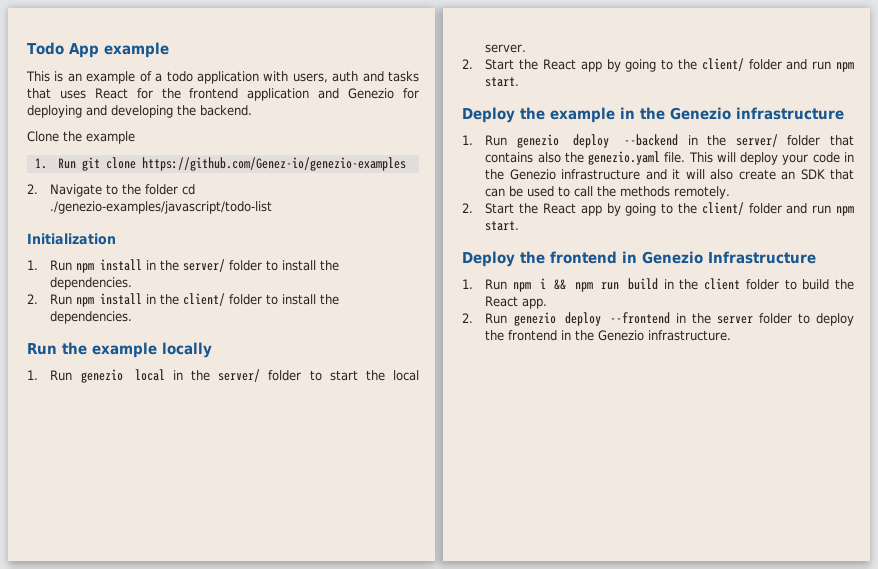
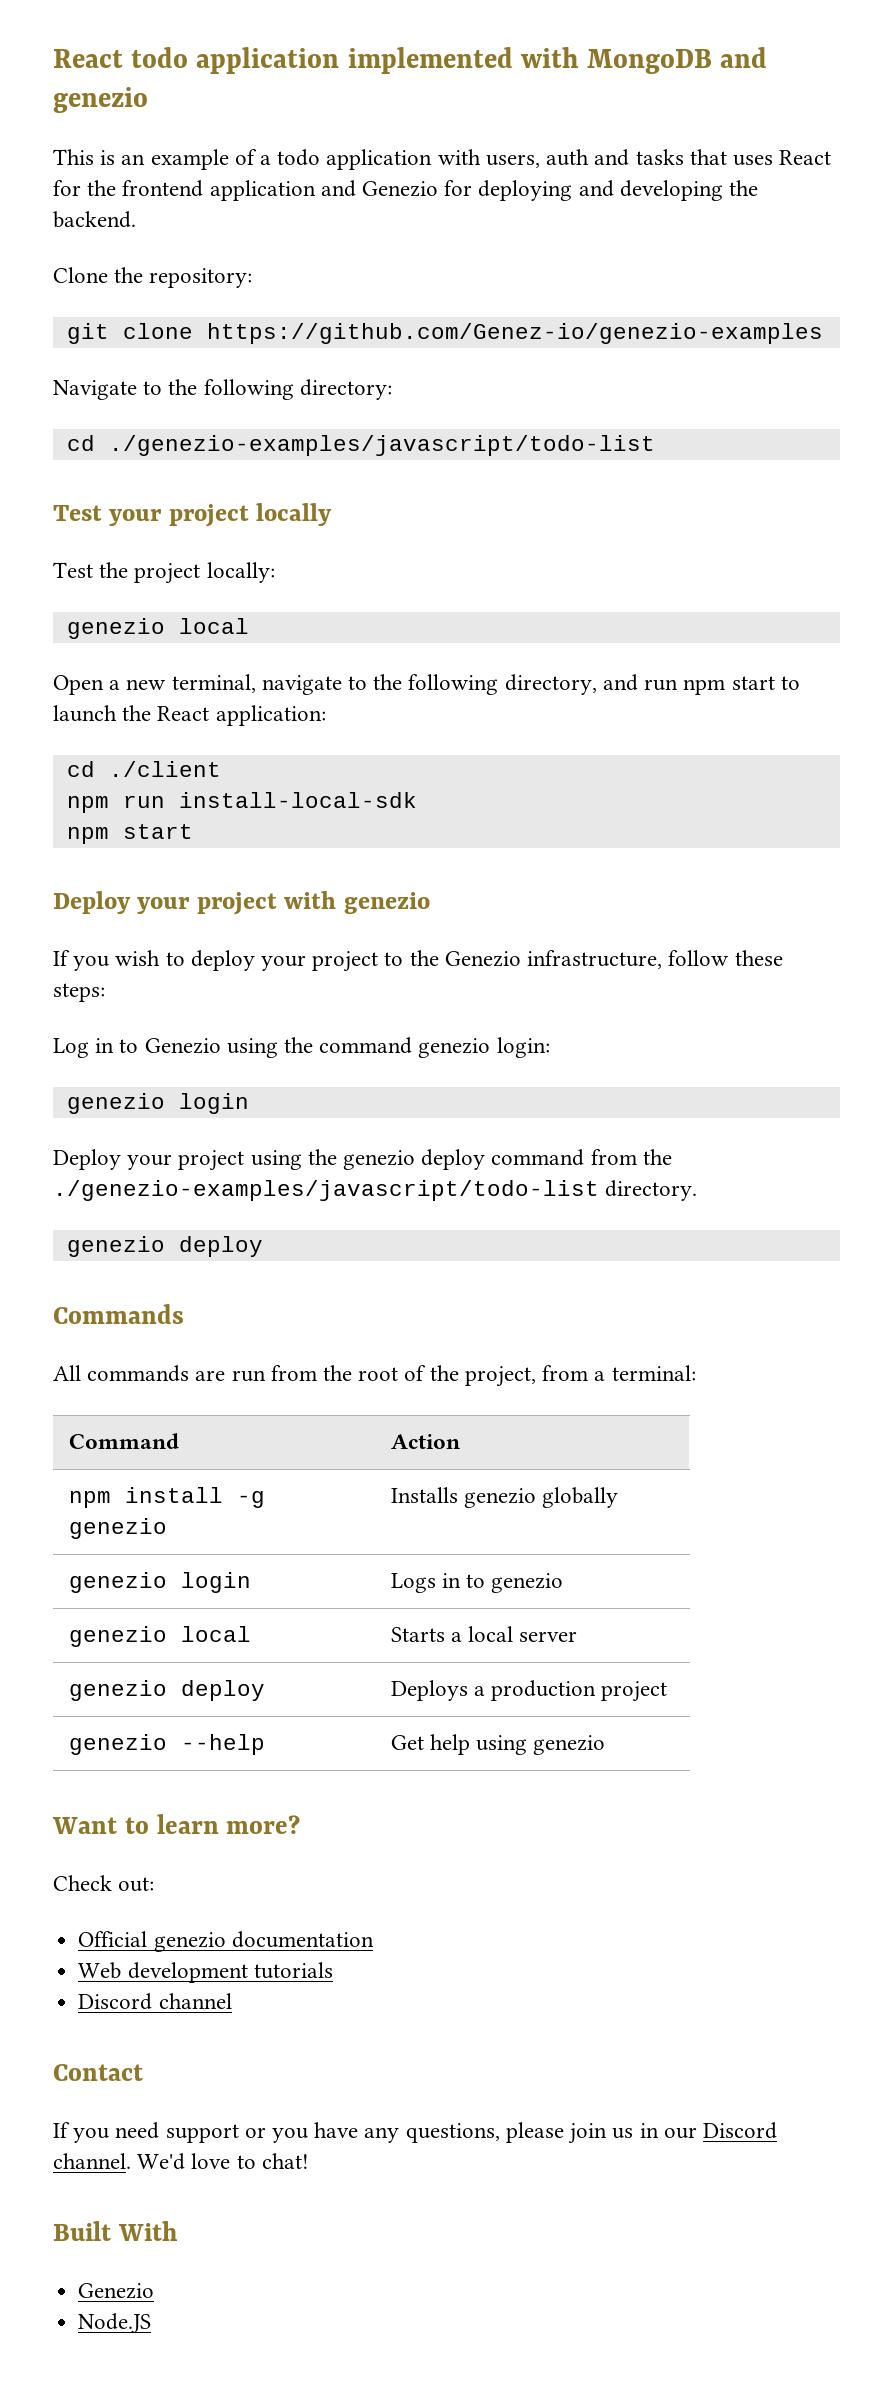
- Todo App example
+ React todo application implemented with MongoDB and genezio
- Clone the example
- 1. Run git clone https://github.com/Genez-io/genezio-examples
+ Clone the repository:
+ git clone https://github.com/Genez-io/genezio-examples
- 2. Navigate to the folder cd ./genezio-examples/javascript/todo-list
+ Navigate to the following directory:
+ cd ./genezio-examples/javascript/todo-list
- Initialization
- 1. Run npm install in the server/ folder to install the dependencies.
- 2. Run npm install in the client/ folder to install the dependencies.
- Run the example locally
- 1. Run genezio local in the server/ folder to start the local server.
- 2. Start the React app by going to the client/ folder and run npm start.
- Deploy the example in the Genezio infrastructure
- 1. Run genezio deploy --backend in the server/ folder that contains also the genezio.yaml file. This will deploy your code in the Genezio infrastructure and it will also create an SDK that can be used to call the methods remotely.
- 2. Start the React app by going to the client/ folder and run npm start.
- Deploy the frontend in Genezio Infrastructure
- 1. Run npm i && npm run build in the client folder to build the React app.
- 2. Run genezio deploy --frontend in the server folder to deploy the frontend in the Genezio infrastructure.
+ Test your project locally
+ Test the project locally:
+ genezio local
+ Open a new terminal, navigate to the following directory, and run npm start to launch the React application:
+ cd ./client
+ npm run install-local-sdk
+ npm start
+ Deploy your project with genezio
+ If you wish to deploy your project to the Genezio infrastructure, follow these steps:
+ Log in to Genezio using the command genezio login:
+ genezio login
+ Deploy your project using the genezio deploy command from the ./genezio-examples/javascript/todo-list directory.
+ genezio deploy
+ Commands
+ All commands are run from the root of the project, from a terminal:
+ Command | Action
+ npm install -g genezio | Installs genezio globally
+ genezio login | Logs in to genezio
+ genezio local | Starts a local server
+ genezio deploy | Deploys a production project
+ genezio --help | Get help using genezio
+ Want to learn more?
+ Check out:
+ Official genezio documentation
+ Web development tutorials
+ Discord channel
+ Contact
+ If you need support or you have any questions, please join us in our Discord channel. We'd love to chat!
+ Built With
+ Genezio
+ Node.JS

